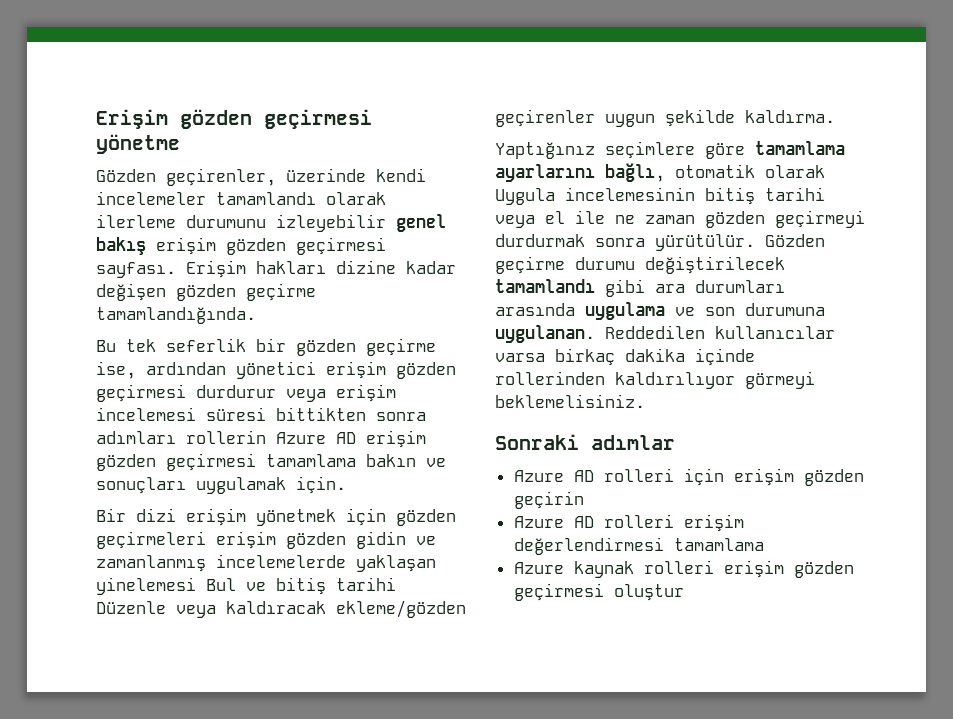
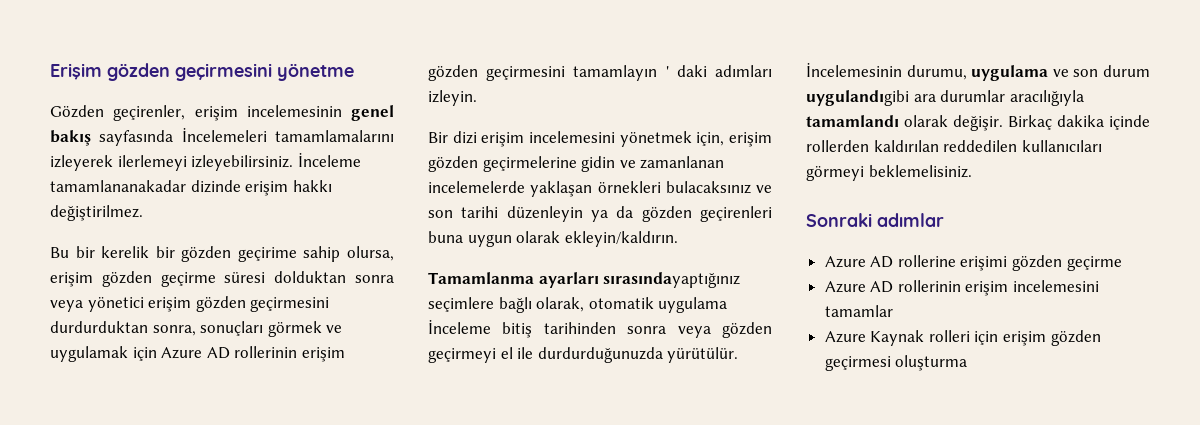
- Erişim gözden geçirmesi yönetme
+ Erişim gözden geçirmesini yönetme
- Gözden geçirenler, üzerinde kendi incelemeler tamamlandı olarak ilerleme durumunu izleyebilir genel bakış erişim gözden geçirmesi sayfası. Erişim hakları dizine kadar değişen gözden geçirme tamamlandığında.
- Bu tek seferlik bir gözden geçirme ise, ardından yönetici erişim gözden geçirmesi durdurur veya erişim incelemesi süresi bittikten sonra adımları rollerin Azure AD erişim gözden geçirmesi tamamlama bakın ve sonuçları uygulamak için.
+ Gözden geçirenler, erişim incelemesinin genel bakış sayfasında İncelemeleri tamamlamalarını izleyerek ilerlemeyi izleyebilirsiniz. İnceleme tamamlananakadar dizinde erişim hakkı değiştirilmez.
+ Bu bir kerelik bir gözden geçirime sahip olursa, erişim gözden geçirme süresi dolduktan sonra veya yönetici erişim gözden geçirmesini durdurduktan sonra, sonuçları görmek ve uygulamak için Azure AD rollerinin erişim gözden geçirmesini tamamlayın ' daki adımları izleyin.
- Bir dizi erişim yönetmek için gözden geçirmeleri erişim gözden gidin ve zamanlanmış incelemelerde yaklaşan yinelemesi Bul ve bitiş tarihi Düzenle veya kaldıracak ekleme/gözden geçirenler uygun şekilde kaldırma.
- Yaptığınız seçimlere göre tamamlama ayarlarını bağlı, otomatik olarak Uygula incelemesinin bitiş tarihi veya el ile ne zaman gözden geçirmeyi durdurmak sonra yürütülür. Gözden geçirme durumu değiştirilecek tamamlandı gibi ara durumları arasında uygulama ve son durumuna uygulanan. Reddedilen kullanıcılar varsa birkaç dakika içinde rollerinden kaldırılıyor görmeyi beklemelisiniz.
+ Bir dizi erişim incelemesini yönetmek için, erişim gözden geçirmelerine gidin ve zamanlanan incelemelerde yaklaşan örnekleri bulacaksınız ve son tarihi düzenleyin ya da gözden geçirenleri buna uygun olarak ekleyin/kaldırın.
+ Tamamlanma ayarları sırasındayaptığınız seçimlere bağlı olarak, otomatik uygulama İnceleme bitiş tarihinden sonra veya gözden geçirmeyi el ile durdurduğunuzda yürütülür. İncelemesinin durumu, uygulama ve son durum uygulandıgibi ara durumlar aracılığıyla tamamlandı olarak değişir. Birkaç dakika içinde rollerden kaldırılan reddedilen kullanıcıları görmeyi beklemelisiniz.
- Azure AD rolleri için erişim gözden geçirin
- Azure AD rolleri erişim değerlendirmesi tamamlama
- Azure kaynak rolleri erişim gözden geçirmesi oluştur
+ Azure AD rollerine erişimi gözden geçirme
+ Azure AD rollerinin erişim incelemesini tamamlar
+ Azure Kaynak rolleri için erişim gözden geçirmesi oluşturma

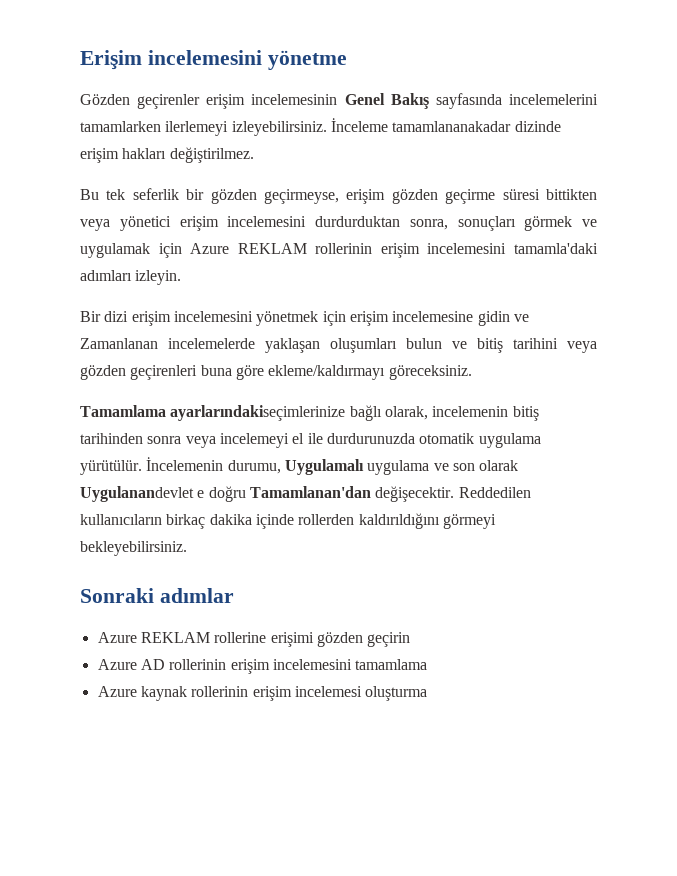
- Erişim gözden geçirmesini yönetme
+ Erişim incelemesini yönetme
- Gözden geçirenler, erişim incelemesinin genel bakış sayfasında İncelemeleri tamamlamalarını izleyerek ilerlemeyi izleyebilirsiniz.
+ Gözden geçirenler erişim incelemesinin Genel Bakış sayfasında incelemelerini tamamlarken ilerlemeyi izleyebilirsiniz.
- İnceleme tamamlananakadar dizinde erişim hakkı değiştirilmez.
+ İnceleme tamamlananakadar dizinde erişim hakları değiştirilmez.
- Bu bir kerelik bir gözden geçirime sahip olursa, erişim gözden geçirme süresi dolduktan sonra veya yönetici erişim gözden geçirmesini durdurduktan sonra, sonuçları görmek ve uygulamak için Azure AD rollerinin erişim gözden geçirmesini tamamlayın ' daki adımları izleyin.
+ Bu tek seferlik bir gözden geçirmeyse, erişim gözden geçirme süresi bittikten veya yönetici erişim incelemesini durdurduktan sonra, sonuçları görmek ve uygulamak için Azure REKLAM rollerinin erişim incelemesini tamamla'daki adımları izleyin.
- Bir dizi erişim incelemesini yönetmek için, erişim gözden geçirmelerine gidin ve zamanlanan incelemelerde yaklaşan örnekleri bulacaksınız ve son tarihi düzenleyin ya da gözden geçirenleri buna uygun olarak ekleyin/kaldırın.
- Tamamlanma ayarları sırasındayaptığınız seçimlere bağlı olarak, otomatik uygulama İnceleme bitiş tarihinden sonra veya gözden geçirmeyi el ile durdurduğunuzda yürütülür. İncelemesinin durumu, uygulama ve son durum uygulandıgibi ara durumlar aracılığıyla tamamlandı olarak değişir. Birkaç dakika içinde rollerden kaldırılan reddedilen kullanıcıları görmeyi beklemelisiniz.
+ Bir dizi erişim incelemesini yönetmek için erişim incelemesine gidin ve Zamanlanan incelemelerde yaklaşan oluşumları bulun ve bitiş tarihini veya gözden geçirenleri buna göre ekleme/kaldırmayı göreceksiniz.
+ Tamamlama ayarlarındakiseçimlerinize bağlı olarak, incelemenin bitiş tarihinden sonra veya incelemeyi el ile durdurunuzda otomatik uygulama yürütülür. İncelemenin durumu, Uygulamalı uygulama ve son olarak Uygulanandevlet e doğru Tamamlanan'dan değişecektir. Reddedilen kullanıcıların birkaç dakika içinde rollerden kaldırıldığını görmeyi bekleyebilirsiniz.
- Azure AD rollerine erişimi gözden geçirme
+ Azure REKLAM rollerine erişimi gözden geçirin
- Azure AD rollerinin erişim incelemesini tamamlar
- Azure Kaynak rolleri için erişim gözden geçirmesi oluşturma
+ Azure AD rollerinin erişim incelemesini tamamlama
+ Azure kaynak rollerinin erişim incelemesi oluşturma

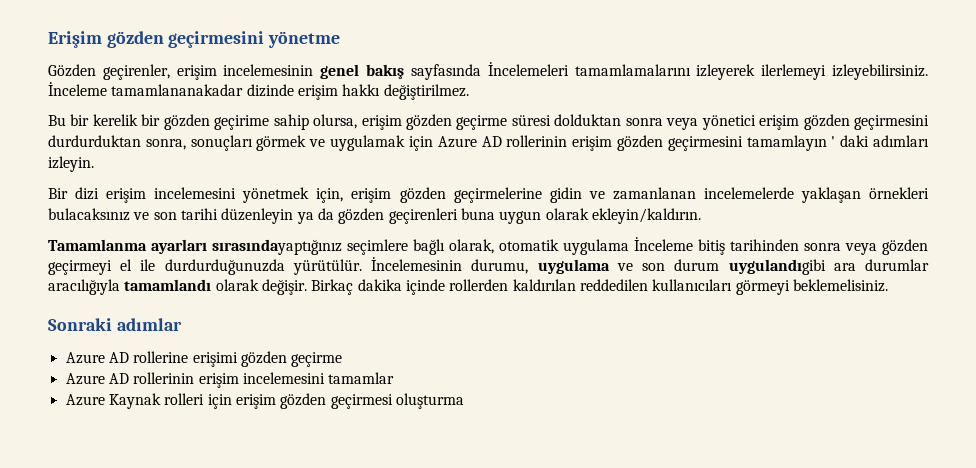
- Erişim incelemesini yönetme
+ Erişim gözden geçirmesini yönetme
- Gözden geçirenler erişim incelemesinin Genel Bakış sayfasında incelemelerini tamamlarken ilerlemeyi izleyebilirsiniz.
+ Gözden geçirenler, erişim incelemesinin genel bakış sayfasında İncelemeleri tamamlamalarını izleyerek ilerlemeyi izleyebilirsiniz.
- İnceleme tamamlananakadar dizinde erişim hakları değiştirilmez.
+ İnceleme tamamlananakadar dizinde erişim hakkı değiştirilmez.
- Bu tek seferlik bir gözden geçirmeyse, erişim gözden geçirme süresi bittikten veya yönetici erişim incelemesini durdurduktan sonra, sonuçları görmek ve uygulamak için Azure REKLAM rollerinin erişim incelemesini tamamla'daki adımları izleyin.
+ Bu bir kerelik bir gözden geçirime sahip olursa, erişim gözden geçirme süresi dolduktan sonra veya yönetici erişim gözden geçirmesini durdurduktan sonra, sonuçları görmek ve uygulamak için Azure AD rollerinin erişim gözden geçirmesini tamamlayın ' daki adımları izleyin.
- Bir dizi erişim incelemesini yönetmek için erişim incelemesine gidin ve Zamanlanan incelemelerde yaklaşan oluşumları bulun ve bitiş tarihini veya gözden geçirenleri buna göre ekleme/kaldırmayı göreceksiniz.
- Tamamlama ayarlarındakiseçimlerinize bağlı olarak, incelemenin bitiş tarihinden sonra veya incelemeyi el ile durdurunuzda otomatik uygulama yürütülür. İncelemenin durumu, Uygulamalı uygulama ve son olarak Uygulanandevlet e doğru Tamamlanan'dan değişecektir. Reddedilen kullanıcıların birkaç dakika içinde rollerden kaldırıldığını görmeyi bekleyebilirsiniz.
+ Bir dizi erişim incelemesini yönetmek için, erişim gözden geçirmelerine gidin ve zamanlanan incelemelerde yaklaşan örnekleri bulacaksınız ve son tarihi düzenleyin ya da gözden geçirenleri buna uygun olarak ekleyin/kaldırın.
+ Tamamlanma ayarları sırasındayaptığınız seçimlere bağlı olarak, otomatik uygulama İnceleme bitiş tarihinden sonra veya gözden geçirmeyi el ile durdurduğunuzda yürütülür. İncelemesinin durumu, uygulama ve son durum uygulandıgibi ara durumlar aracılığıyla tamamlandı olarak değişir. Birkaç dakika içinde rollerden kaldırılan reddedilen kullanıcıları görmeyi beklemelisiniz.
- Azure REKLAM rollerine erişimi gözden geçirin
+ Azure AD rollerine erişimi gözden geçirme
- Azure AD rollerinin erişim incelemesini tamamlama
- Azure kaynak rollerinin erişim incelemesi oluşturma
+ Azure AD rollerinin erişim incelemesini tamamlar
+ Azure Kaynak rolleri için erişim gözden geçirmesi oluşturma

